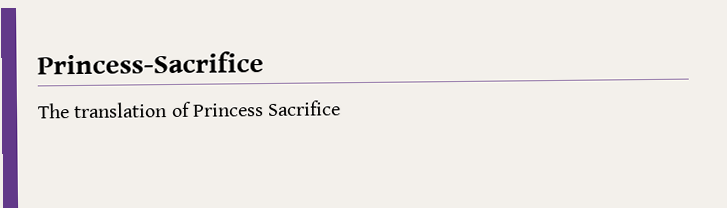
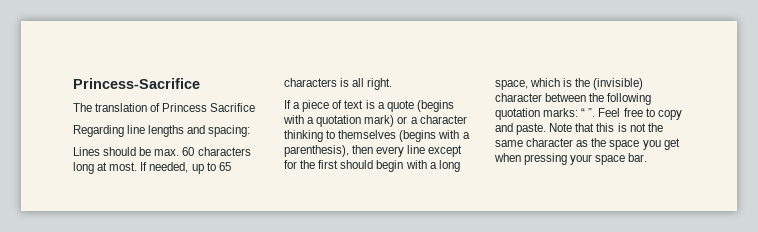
+ Regarding line lengths and spacing:
+ Lines should be max. 60 characters long at most. If needed, up to 65 characters is all right.
+ If a piece of text is a quote (begins with a quotation mark) or a character thinking to themselves (begins with a parenthesis), then every line except for the first should begin with a long space, which is the (invisible) character between the following quotation marks: “ ”. Feel free to copy and paste. Note that this is not the same character as the space you get when pressing your space bar.

